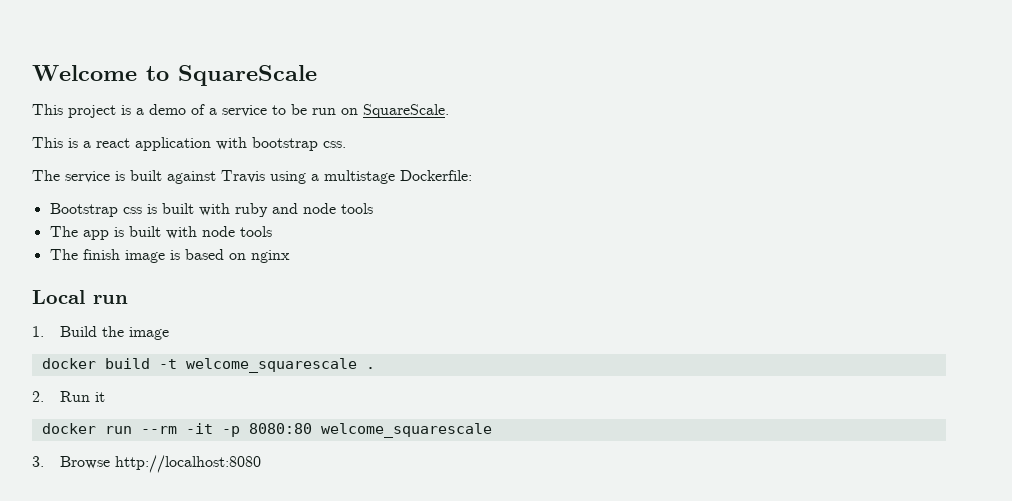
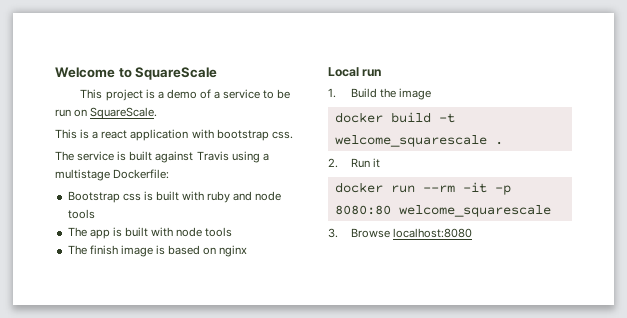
- 3. Browse http://localhost:8080
+ 3. Browse localhost:8080

